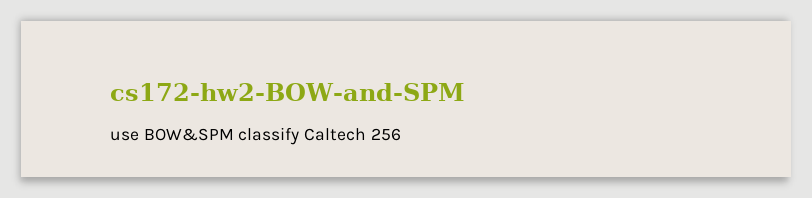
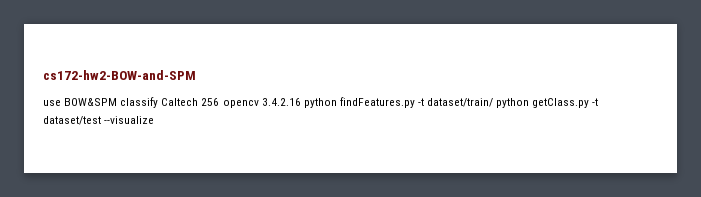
- use BOW&SPM classify Caltech 256
+ use BOW&SPM classify Caltech 256 opencv 3.4.2.16 python findFeatures.py -t dataset/train/ python getClass.py -t dataset/test --visualize

